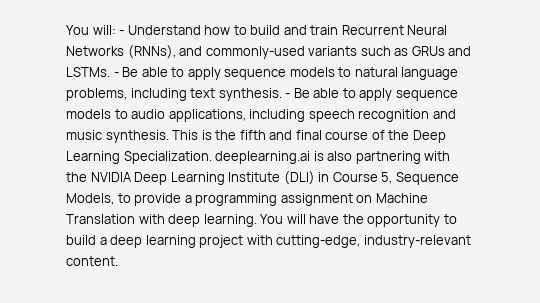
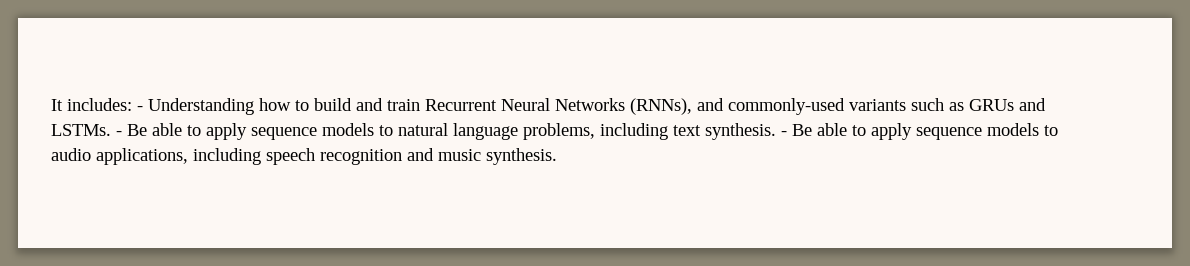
- You will: - Understand how to build and train Recurrent Neural Networks (RNNs), and commonly-used variants such as GRUs and LSTMs.
+ It includes: - Understanding how to build and train Recurrent Neural Networks (RNNs), and commonly-used variants such as GRUs and LSTMs.
- This is the fifth and final course of the Deep Learning Specialization. deeplearning.ai is also partnering with the NVIDIA Deep Learning Institute (DLI) in Course 5, Sequence Models, to provide a programming assignment on Machine Translation with deep learning. You will have the opportunity to build a deep learning project with cutting-edge, industry-relevant content.

